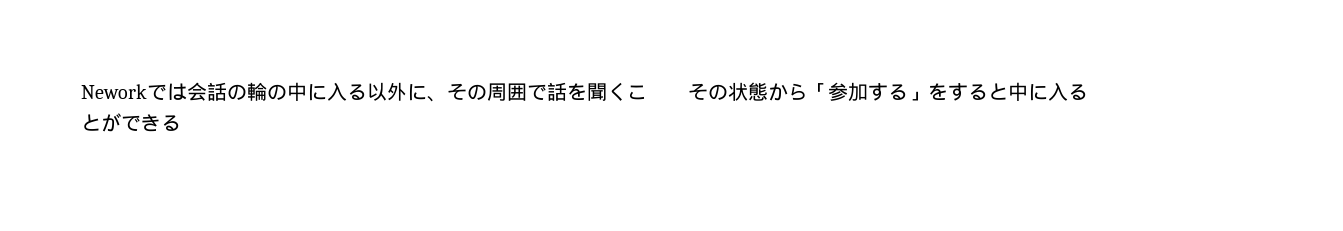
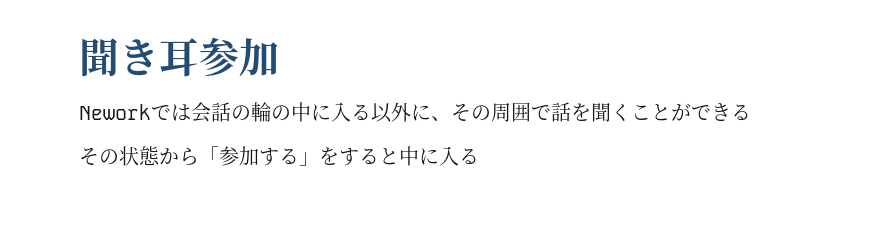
+ 聞き耳参加

